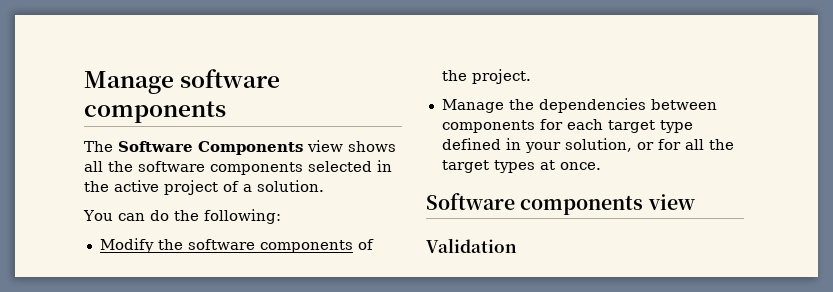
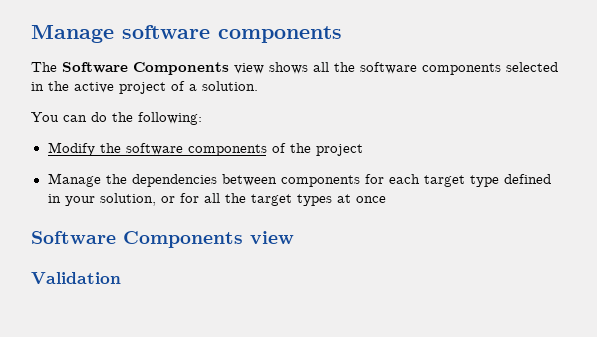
- Modify the software components of the project.
+ Modify the software components of the project
- Manage the dependencies between components for each target type defined in your solution, or for all the target types at once.
- Software components view
+ Manage the dependencies between components for each target type defined in your solution, or for all the target types at once
+ Software Components view

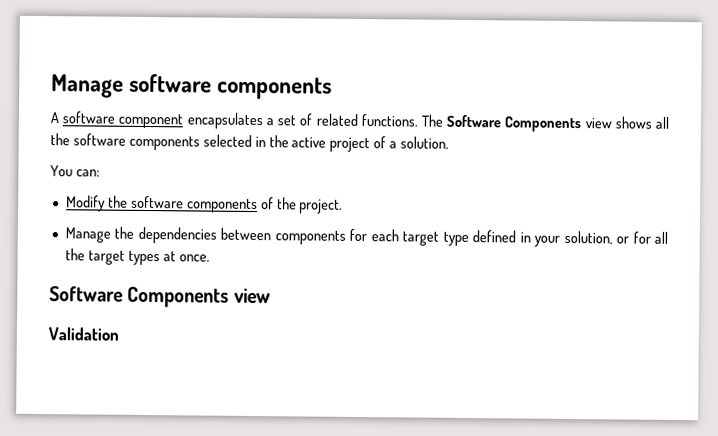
+ A software component encapsulates a set of related functions.
- You can do the following:
+ You can:
- Modify the software components of the project
+ Modify the software components of the project.
- Manage the dependencies between components for each target type defined in your solution, or for all the target types at once
+ Manage the dependencies between components for each target type defined in your solution, or for all the target types at once.

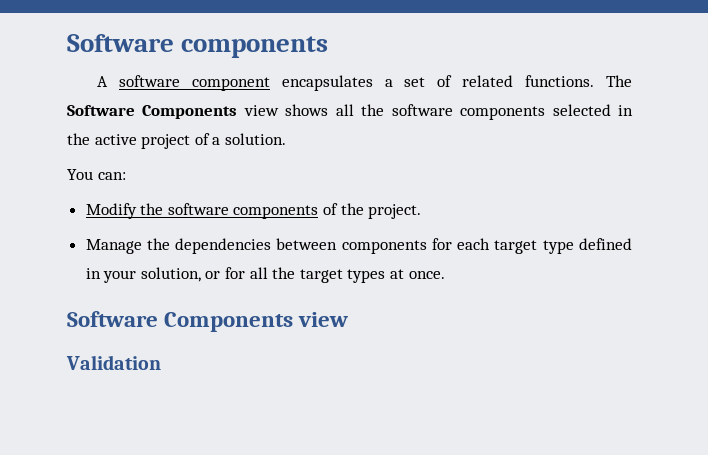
- Manage software components
+ Software components

